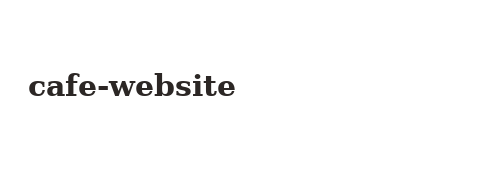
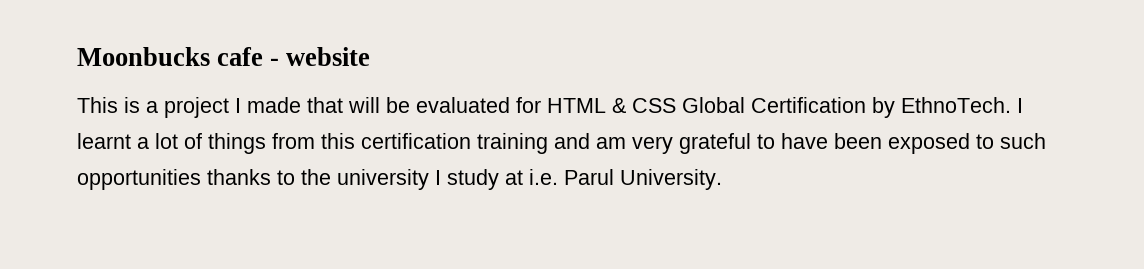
- cafe-website
+ Moonbucks cafe - website
+ This is a project I made that will be evaluated for HTML & CSS Global Certification by EthnoTech. I learnt a lot of things from this certification training and am very grateful to have been exposed to such opportunities thanks to the university I study at i.e. Parul University.

